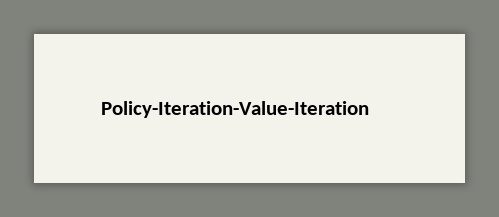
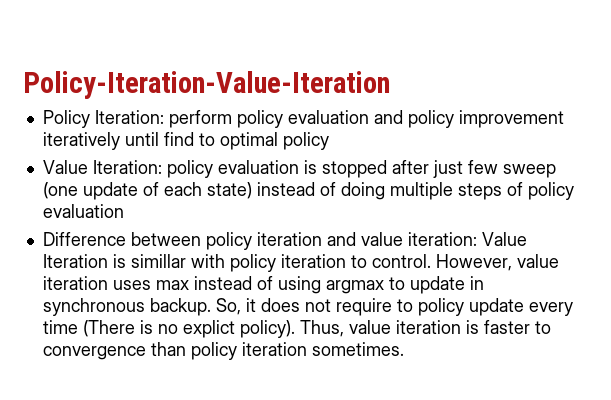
+ Policy Iteration: perform policy evaluation and policy improvement iteratively until find to optimal policy
+ Value Iteration: policy evaluation is stopped after just few sweep (one update of each state) instead of doing multiple steps of policy evaluation
+ Difference between policy iteration and value iteration: Value Iteration is simillar with policy iteration to control. However, value iteration uses max instead of using argmax to update in synchronous backup. So, it does not require to policy update every time (There is no explict policy). Thus, value iteration is faster to convergence than policy iteration sometimes.

